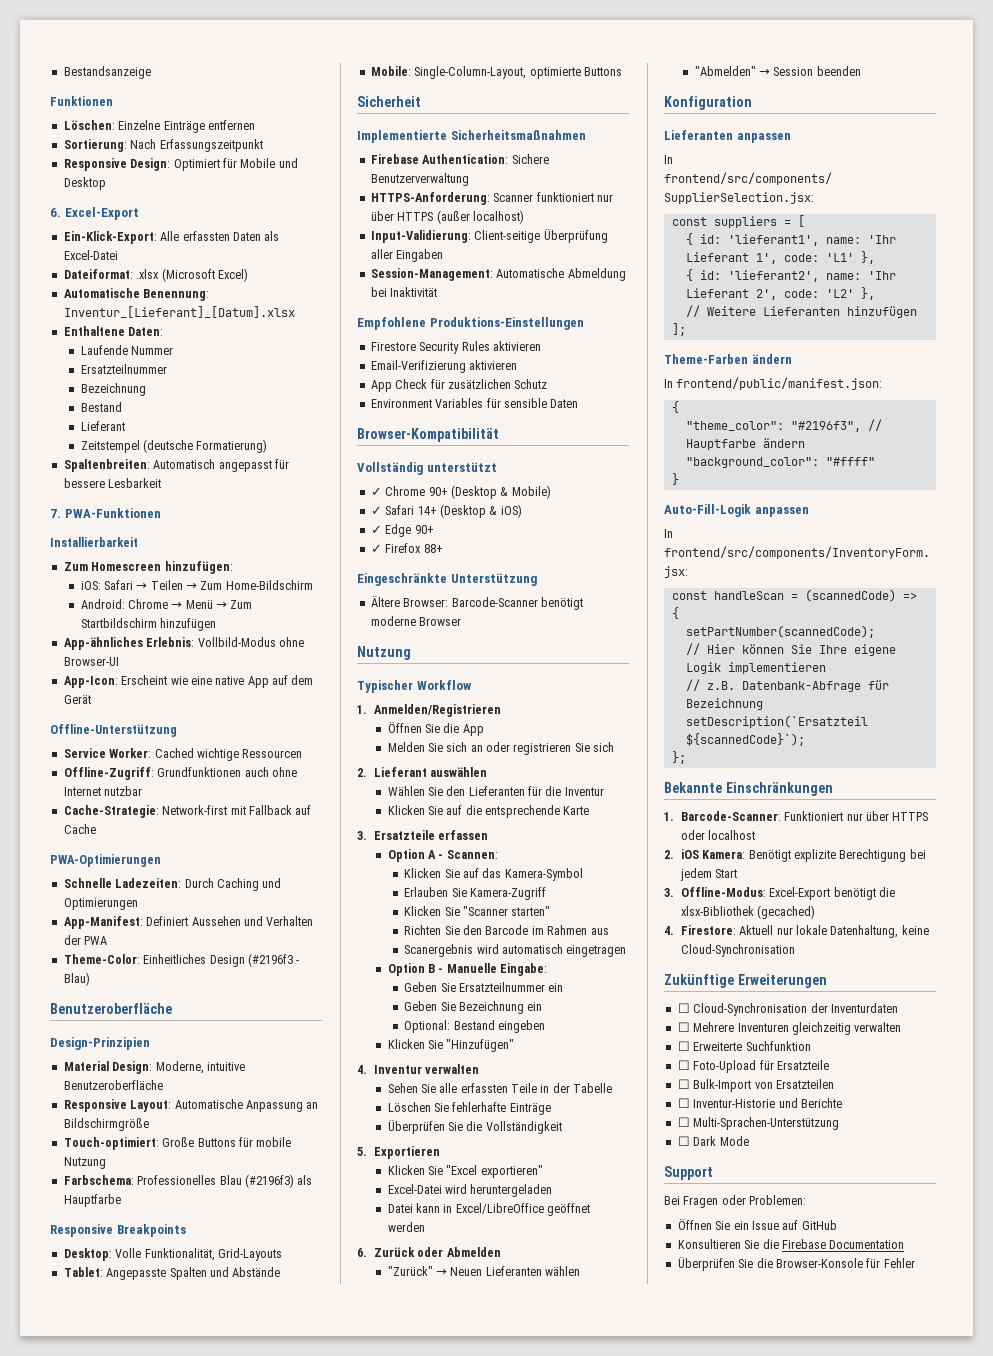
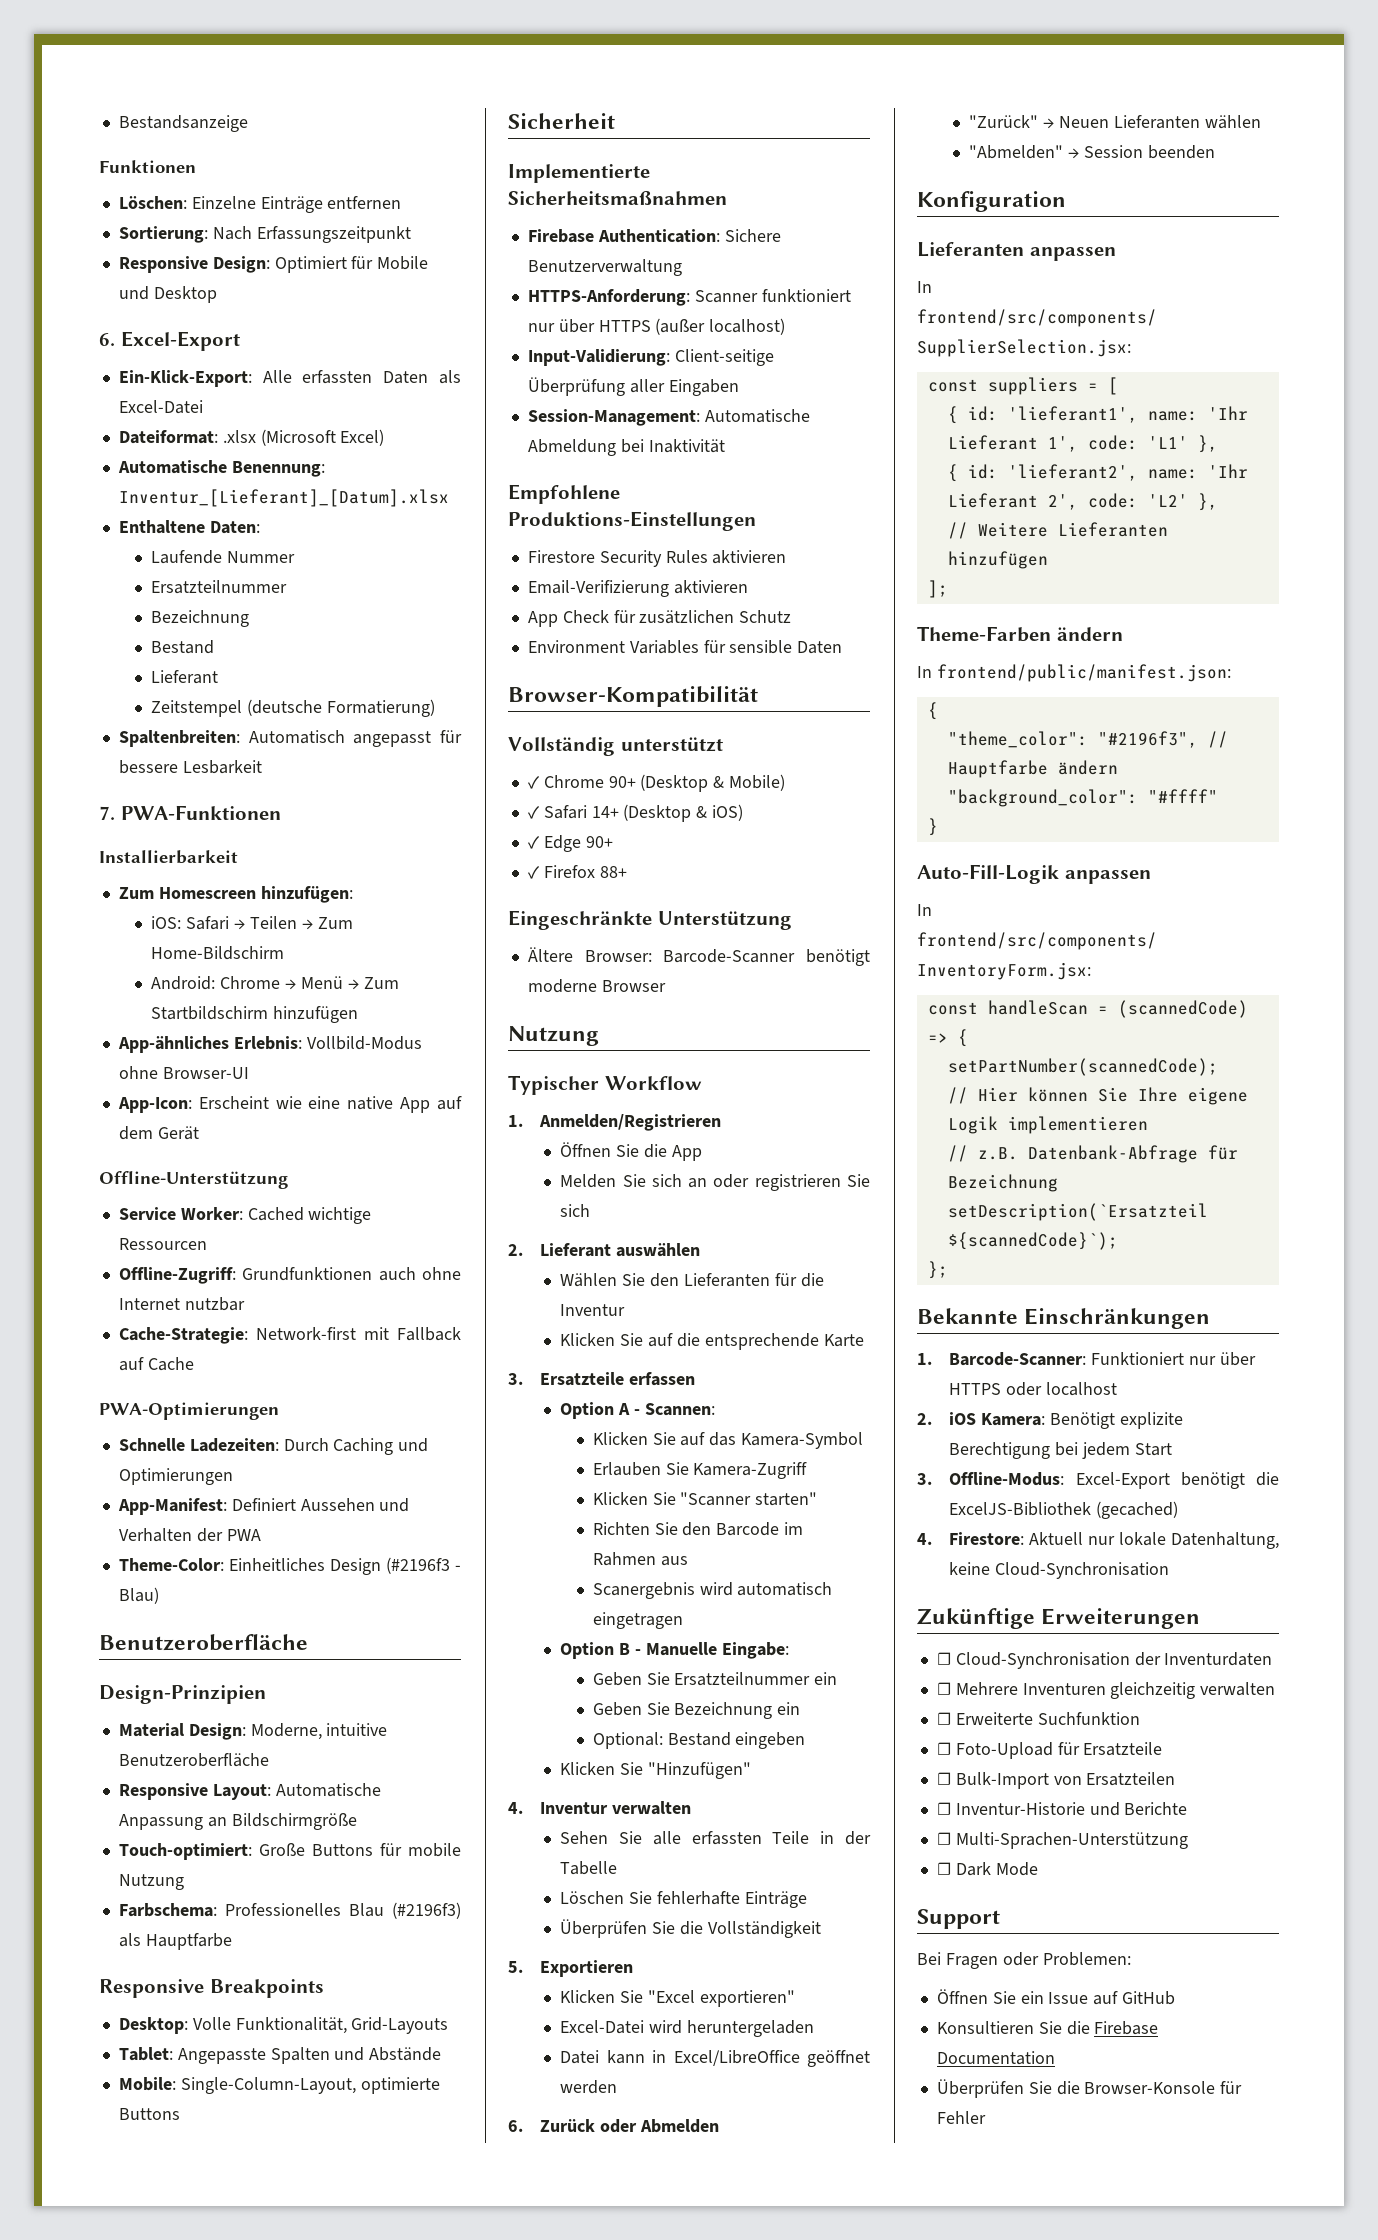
- 3. Offline-Modus: Excel-Export benötigt die xlsx-Bibliothek (gecached)
+ 3. Offline-Modus: Excel-Export benötigt die ExcelJS-Bibliothek (gecached)

